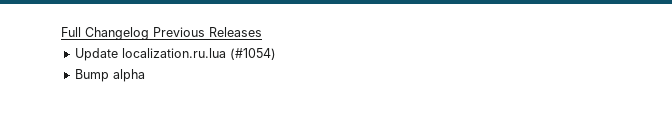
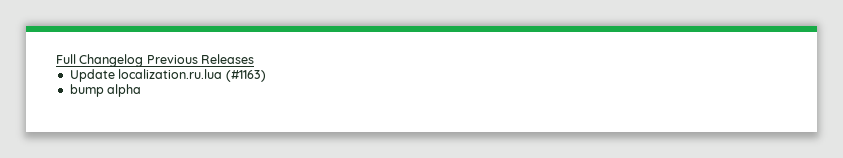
- Update localization.ru.lua (#1054)
- Bump alpha
+ Update localization.ru.lua (#1163)
+ bump alpha

